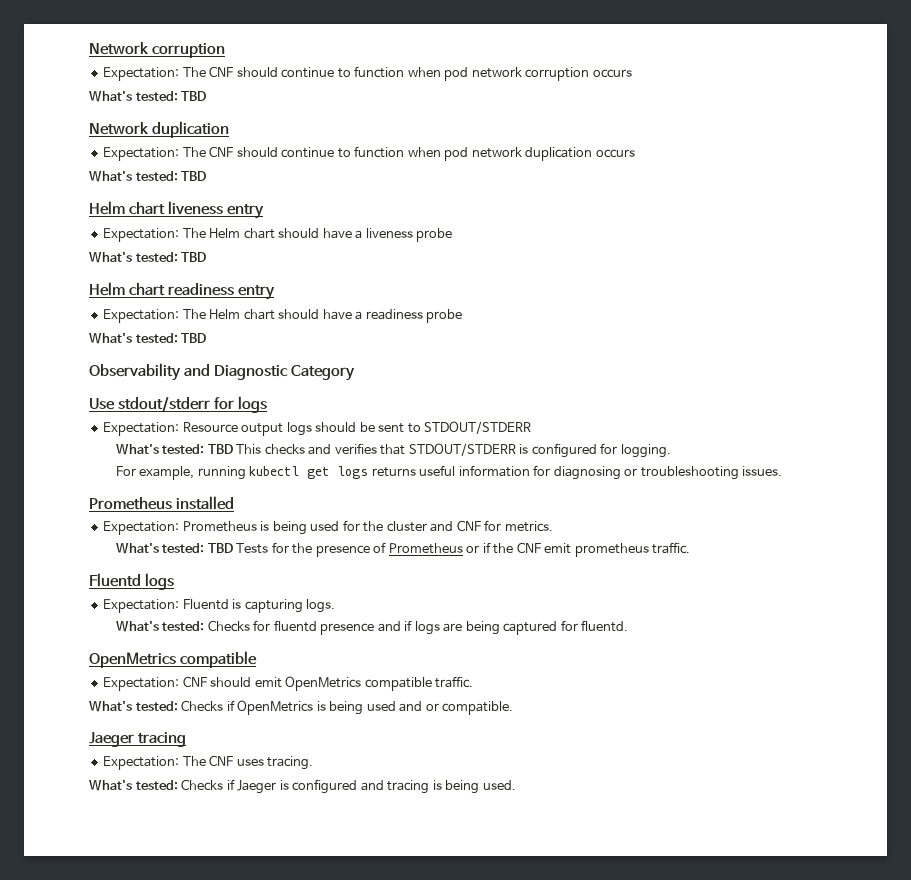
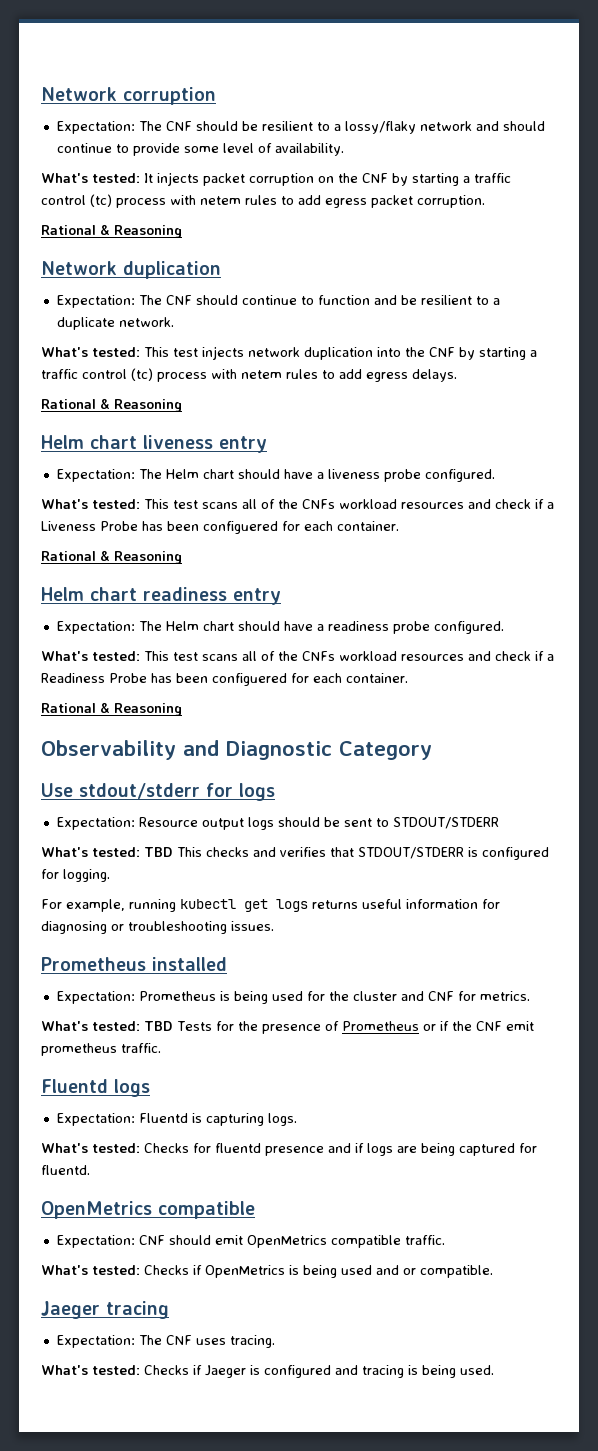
- Expectation: The CNF should continue to function when pod network corruption occurs
- What's tested: TBD
+ Expectation: The CNF should be resilient to a lossy/flaky network and should continue to provide some level of availability.
+ What's tested: It injects packet corruption on the CNF by starting a traffic control (tc) process with netem rules to add egress packet corruption.
+ Rational & Reasoning
- Expectation: The CNF should continue to function when pod network duplication occurs
- What's tested: TBD
+ Expectation: The CNF should continue to function and be resilient to a duplicate network.
+ What's tested: This test injects network duplication into the CNF by starting a traffic control (tc) process with netem rules to add egress delays.
+ Rational & Reasoning
- Expectation: The Helm chart should have a liveness probe
- What's tested: TBD
+ Expectation: The Helm chart should have a liveness probe configured.
+ What's tested: This test scans all of the CNFs workload resources and check if a Liveness Probe has been configuered for each container.
+ Rational & Reasoning
- Expectation: The Helm chart should have a readiness probe
- What's tested: TBD
+ Expectation: The Helm chart should have a readiness probe configured.
+ What's tested: This test scans all of the CNFs workload resources and check if a Readiness Probe has been configuered for each container.
+ Rational & Reasoning

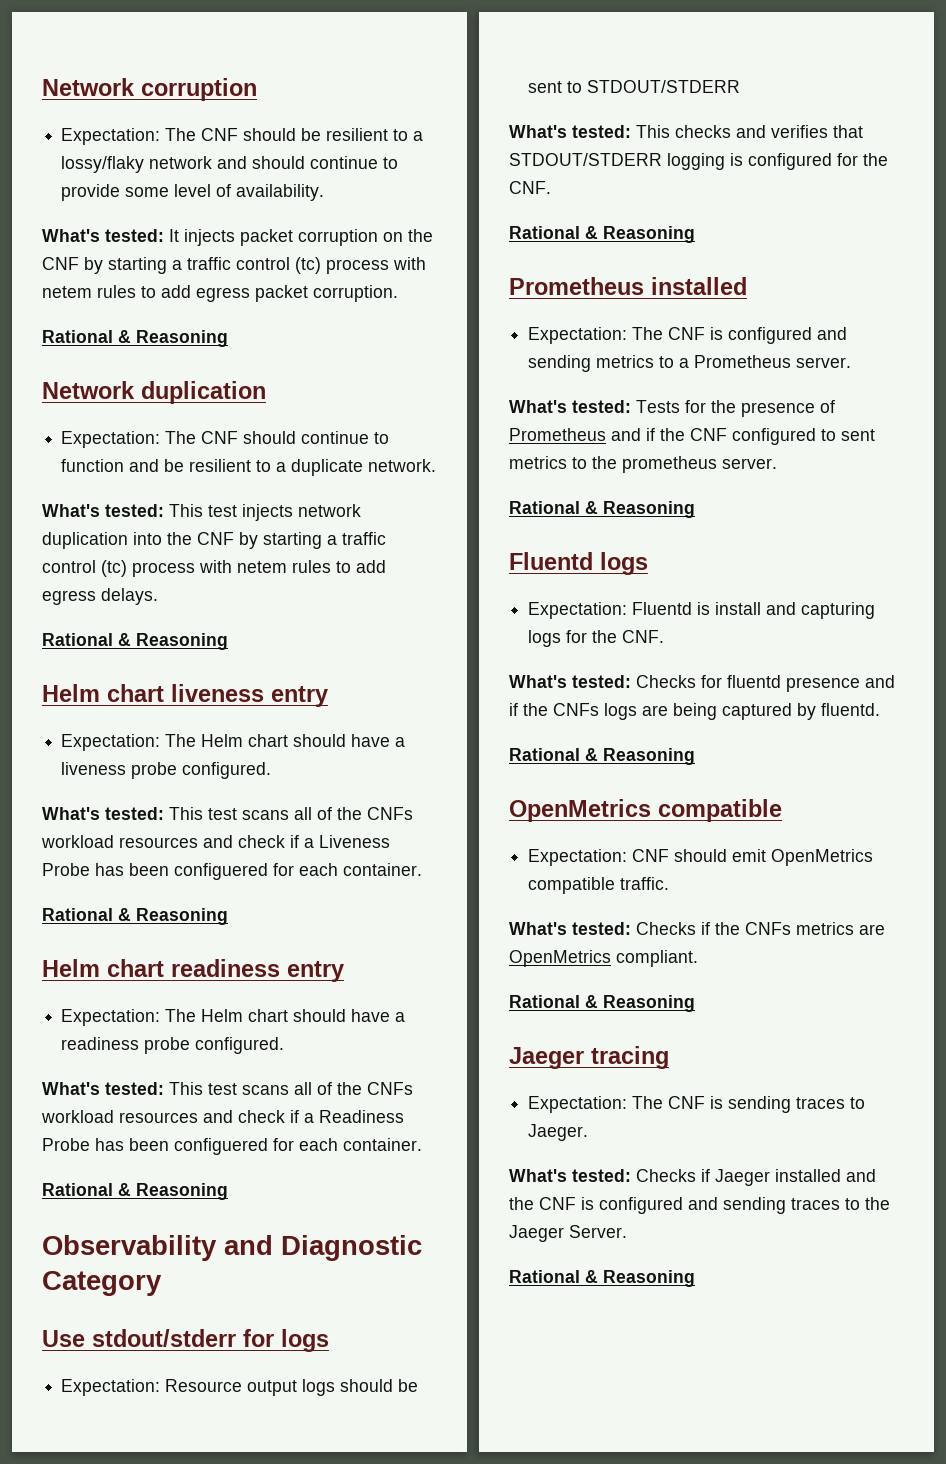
- What's tested: TBD This checks and verifies that STDOUT/STDERR is configured for logging.
- For example, running kubectl get logs returns useful information for diagnosing or troubleshooting issues.
+ What's tested: This checks and verifies that STDOUT/STDERR logging is configured for the CNF.
+ Rational & Reasoning
  Prometheus installed
- Expectation: Prometheus is being used for the cluster and CNF for metrics.
- What's tested: TBD Tests for the presence of Prometheus or if the CNF emit prometheus traffic.
+ Expectation: The CNF is configured and sending metrics to a Prometheus server.
+ What's tested: Tests for the presence of Prometheus and if the CNF configured to sent metrics to the prometheus server.
+ Rational & Reasoning
- Expectation: Fluentd is capturing logs.
+ Expectation: Fluentd is install and capturing logs for the CNF.
- What's tested: Checks for fluentd presence and if logs are being captured for fluentd.
+ What's tested: Checks for fluentd presence and if the CNFs logs are being captured by fluentd.
+ Rational & Reasoning
- What's tested: Checks if OpenMetrics is being used and or compatible.
+ What's tested: Checks if the CNFs metrics are OpenMetrics compliant.
+ Rational & Reasoning
- Expectation: The CNF uses tracing.
+ Expectation: The CNF is sending traces to Jaeger.
- What's tested: Checks if Jaeger is configured and tracing is being used.
+ What's tested: Checks if Jaeger installed and the CNF is configured and sending traces to the Jaeger Server.
+ Rational & Reasoning

